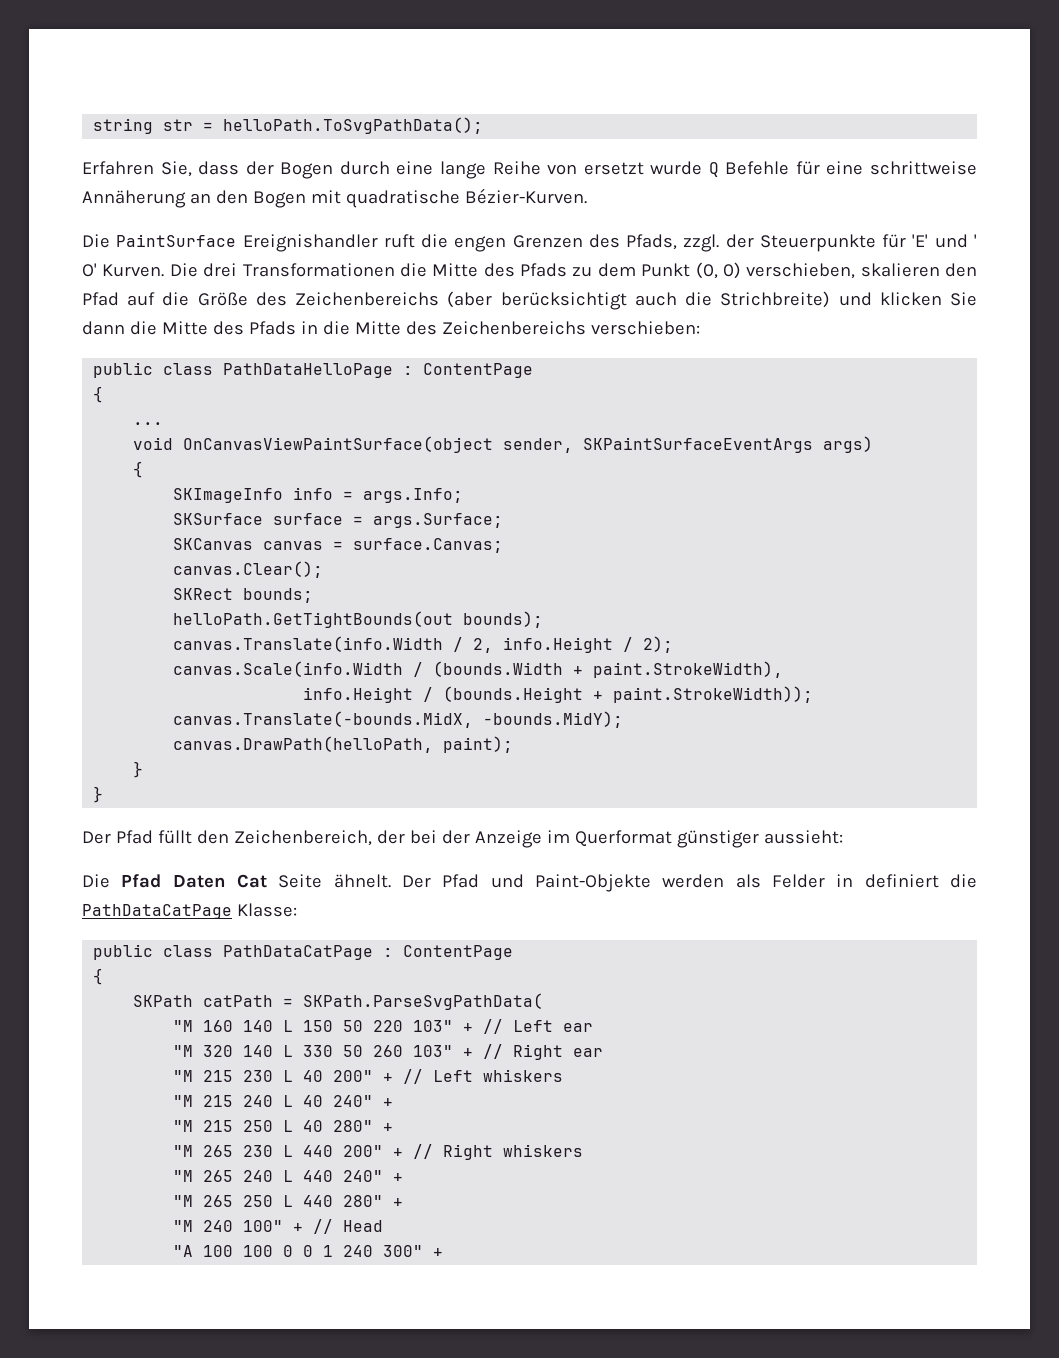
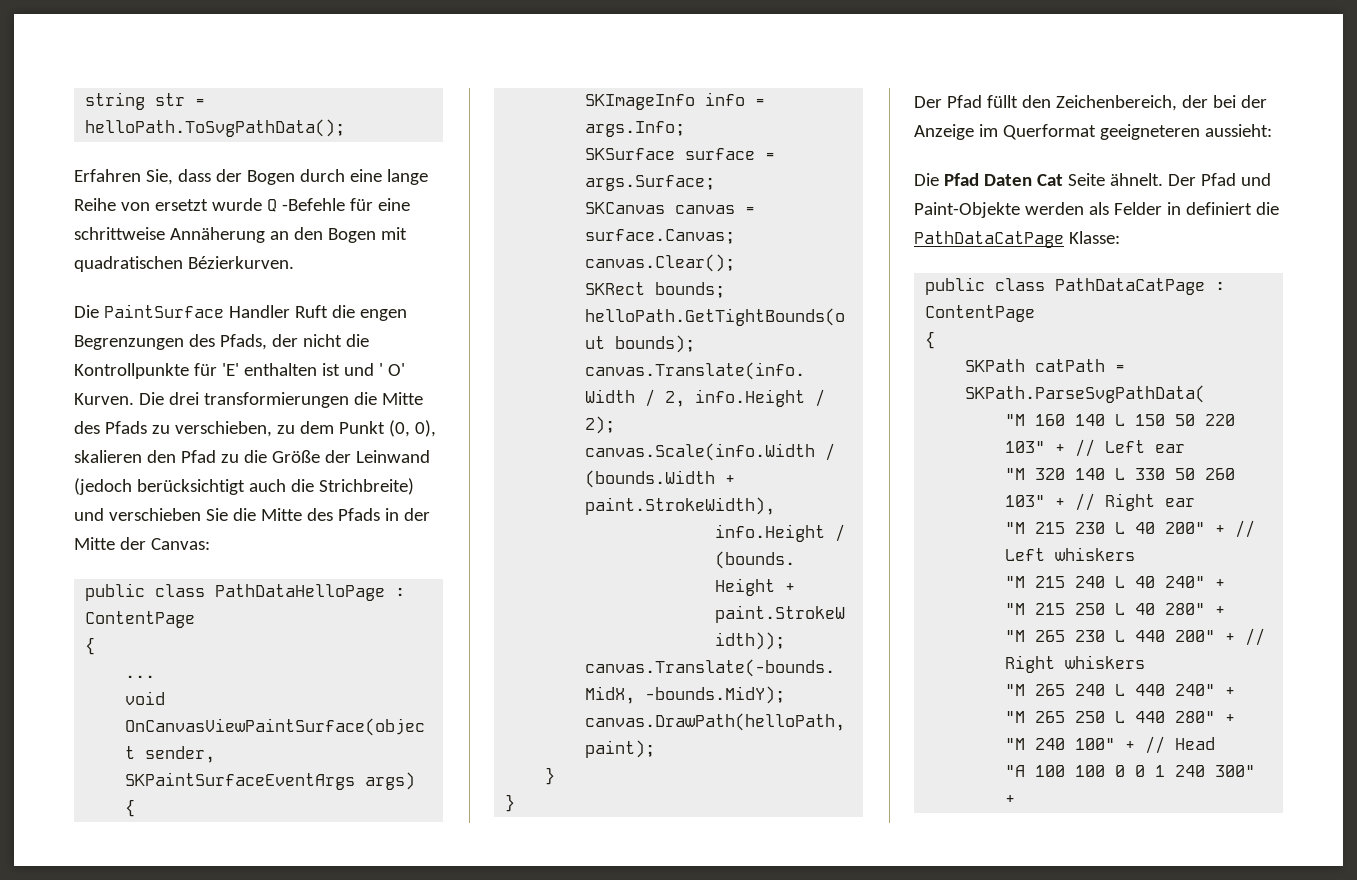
- Erfahren Sie, dass der Bogen durch eine lange Reihe von ersetzt wurde Q Befehle für eine schrittweise Annäherung an den Bogen mit quadratische Bézier-Kurven.
+ Erfahren Sie, dass der Bogen durch eine lange Reihe von ersetzt wurde Q -Befehle für eine schrittweise Annäherung an den Bogen mit quadratischen Bézierkurven.
- Die PaintSurface Ereignishandler ruft die engen Grenzen des Pfads, zzgl. der Steuerpunkte für 'E' und ' O' Kurven.
+ Die PaintSurface Handler Ruft die engen Begrenzungen des Pfads, der nicht die Kontrollpunkte für 'E' enthalten ist und ' O' Kurven.
- Die drei Transformationen die Mitte des Pfads zu dem Punkt (0, 0) verschieben, skalieren den Pfad auf die Größe des Zeichenbereichs (aber berücksichtigt auch die Strichbreite) und klicken Sie dann die Mitte des Pfads in die Mitte des Zeichenbereichs verschieben:
+ Die drei transformierungen die Mitte des Pfads zu verschieben, zu dem Punkt (0, 0), skalieren den Pfad zu die Größe der Leinwand (jedoch berücksichtigt auch die Strichbreite) und verschieben Sie die Mitte des Pfads in der Mitte der Canvas:
- Der Pfad füllt den Zeichenbereich, der bei der Anzeige im Querformat günstiger aussieht:
+ Der Pfad füllt den Zeichenbereich, der bei der Anzeige im Querformat geeigneteren aussieht:

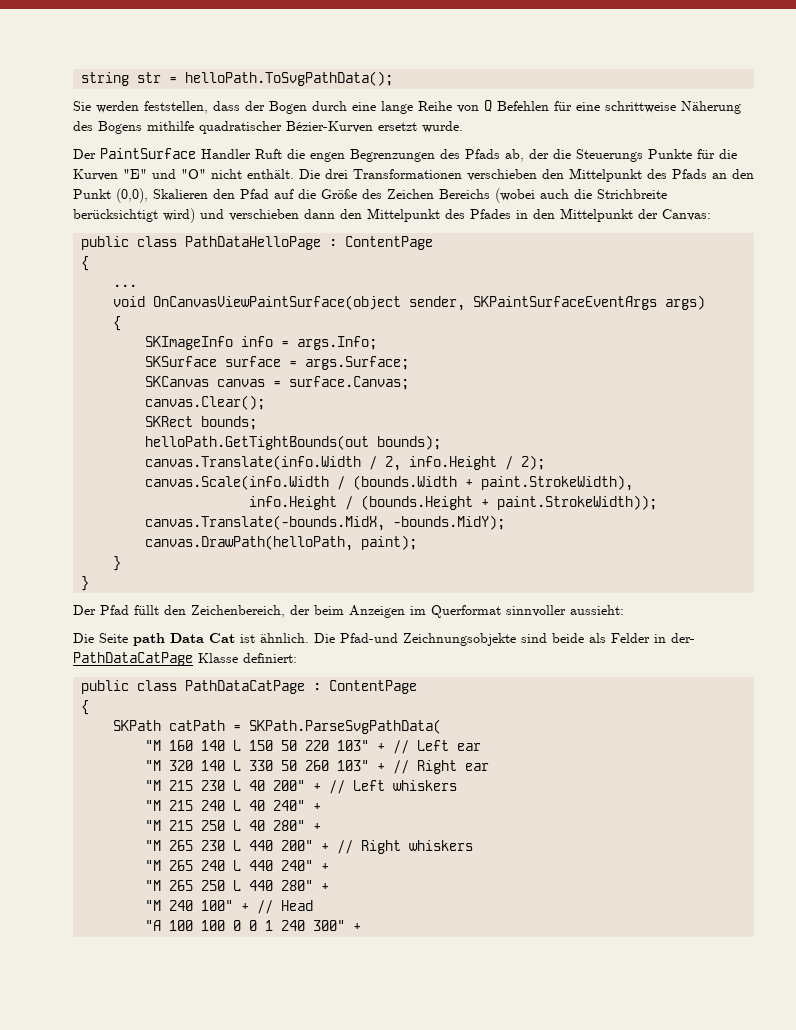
- Erfahren Sie, dass der Bogen durch eine lange Reihe von ersetzt wurde Q -Befehle für eine schrittweise Annäherung an den Bogen mit quadratischen Bézierkurven.
- Die PaintSurface Handler Ruft die engen Begrenzungen des Pfads, der nicht die Kontrollpunkte für 'E' enthalten ist und ' O' Kurven. Die drei transformierungen die Mitte des Pfads zu verschieben, zu dem Punkt (0, 0), skalieren den Pfad zu die Größe der Leinwand (jedoch berücksichtigt auch die Strichbreite) und verschieben Sie die Mitte des Pfads in der Mitte der Canvas:
+ Sie werden feststellen, dass der Bogen durch eine lange Reihe von Q Befehlen für eine schrittweise Näherung des Bogens mithilfe quadratischer Bézier-Kurven ersetzt wurde.
+ Der PaintSurface Handler Ruft die engen Begrenzungen des Pfads ab, der die Steuerungs Punkte für die Kurven "E" und "O" nicht enthält. Die drei Transformationen verschieben den Mittelpunkt des Pfads an den Punkt (0,0), Skalieren den Pfad auf die Größe des Zeichen Bereichs (wobei auch die Strichbreite berücksichtigt wird) und verschieben dann den Mittelpunkt des Pfades in den Mittelpunkt der Canvas:
- Der Pfad füllt den Zeichenbereich, der bei der Anzeige im Querformat geeigneteren aussieht:
+ Der Pfad füllt den Zeichenbereich, der beim Anzeigen im Querformat sinnvoller aussieht:
- Die Pfad Daten Cat Seite ähnelt. Der Pfad und Paint-Objekte werden als Felder in definiert die PathDataCatPage Klasse:
+ Die Seite path Data Cat ist ähnlich. Die Pfad-und Zeichnungsobjekte sind beide als Felder in der- PathDataCatPage Klasse definiert:

